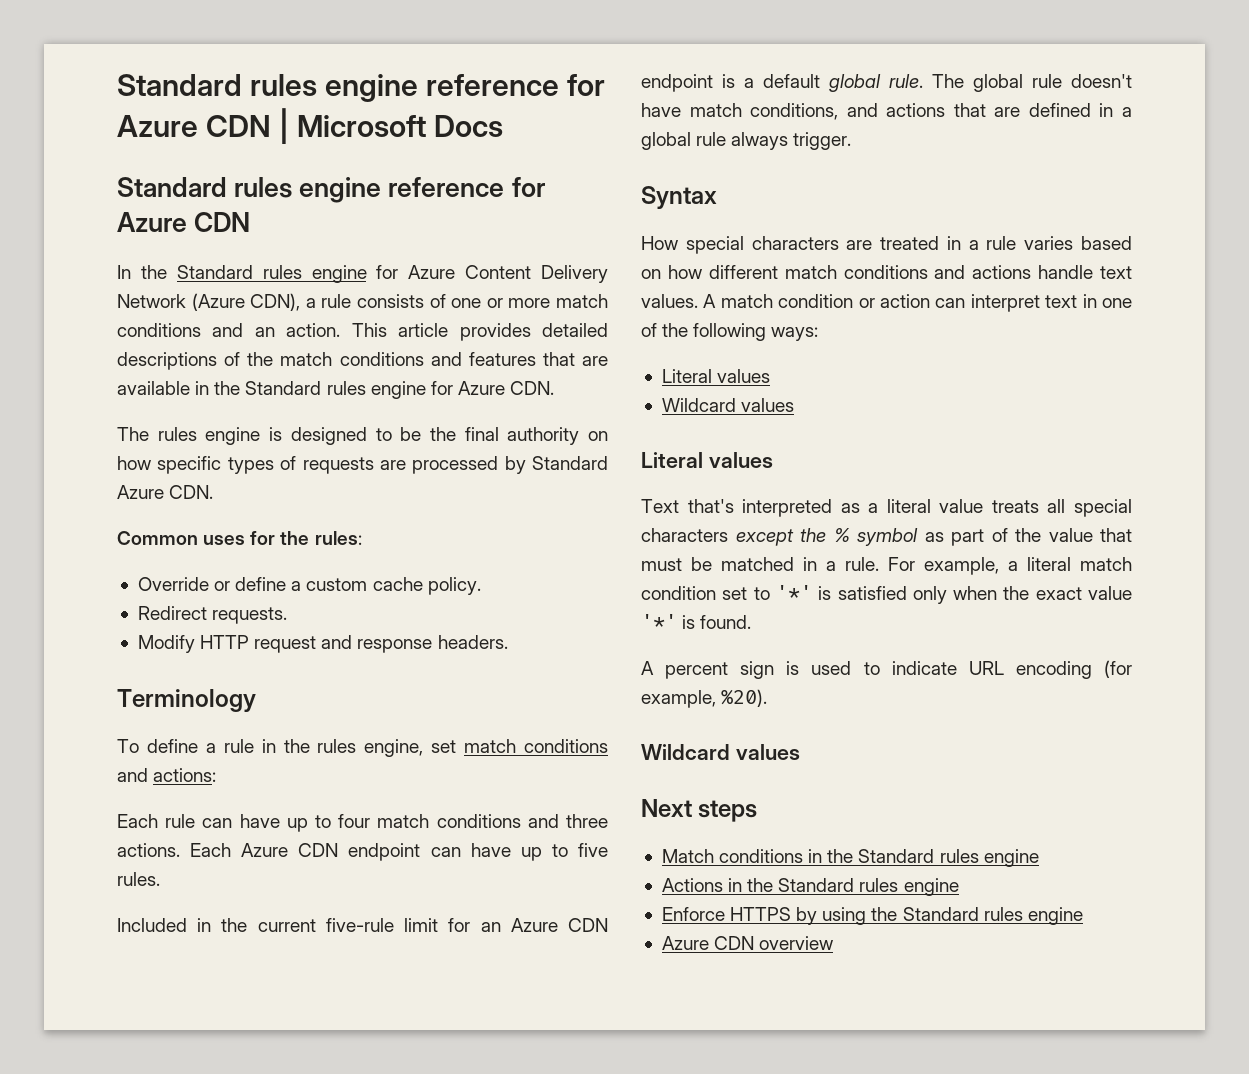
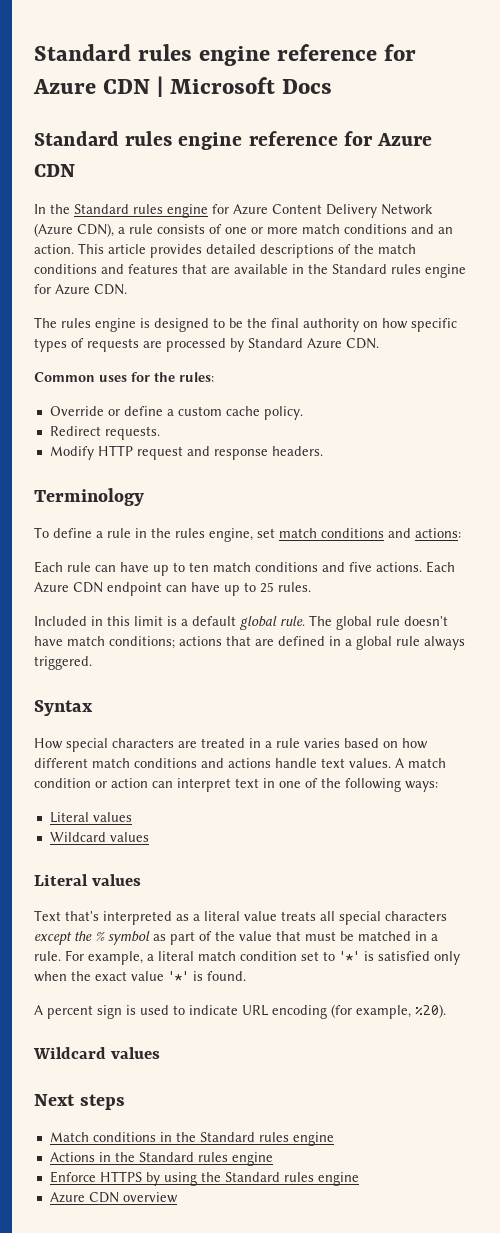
- Each rule can have up to four match conditions and three actions.
+ Each rule can have up to ten match conditions and five actions.
- Each Azure CDN endpoint can have up to five rules.
+ Each Azure CDN endpoint can have up to 25 rules.
- Included in the current five-rule limit for an Azure CDN endpoint is a default global rule.
+ Included in this limit is a default global rule.
- The global rule doesn't have match conditions, and actions that are defined in a global rule always trigger.
+ The global rule doesn't have match conditions; actions that are defined in a global rule always triggered.

